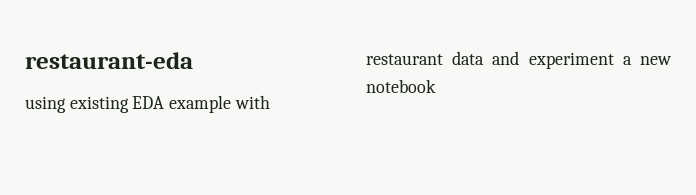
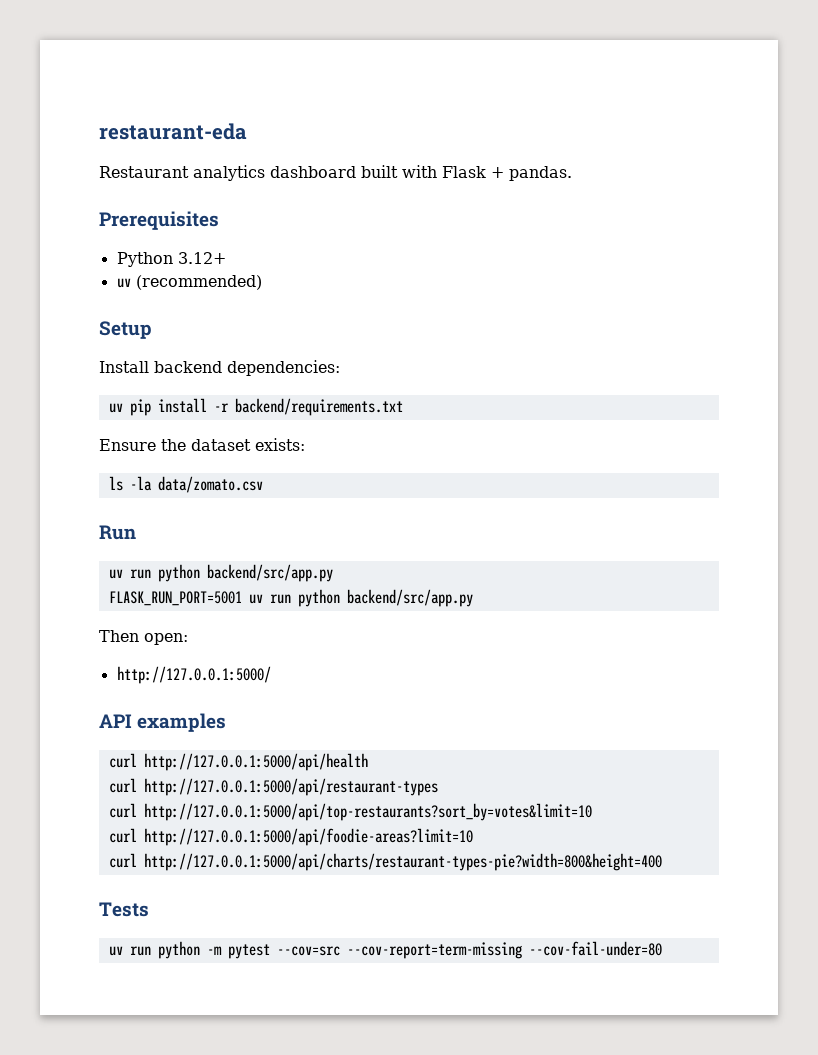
- using existing EDA example with restaurant data and experiment a new notebook
+ Restaurant analytics dashboard built with Flask + pandas.
+ Prerequisites
+ Python 3.12+
+ uv (recommended)
+ Setup
+ Install backend dependencies:
+ uv pip install -r backend/requirements.txt
+ Ensure the dataset exists:
+ ls -la data/zomato.csv
+ Run
+ uv run python backend/src/app.py
+ FLASK_RUN_PORT=5001 uv run python backend/src/app.py
+ Then open:
+ http://127.0.0.1:5000/
+ API examples
+ curl http://127.0.0.1:5000/api/health
+ curl http://127.0.0.1:5000/api/restaurant-types
+ curl http://127.0.0.1:5000/api/top-restaurants?sort_by=votes&limit=10
+ curl http://127.0.0.1:5000/api/foodie-areas?limit=10
+ curl http://127.0.0.1:5000/api/charts/restaurant-types-pie?width=800&height=400
+ Tests
+ uv run python -m pytest --cov=src --cov-report=term-missing --cov-fail-under=80

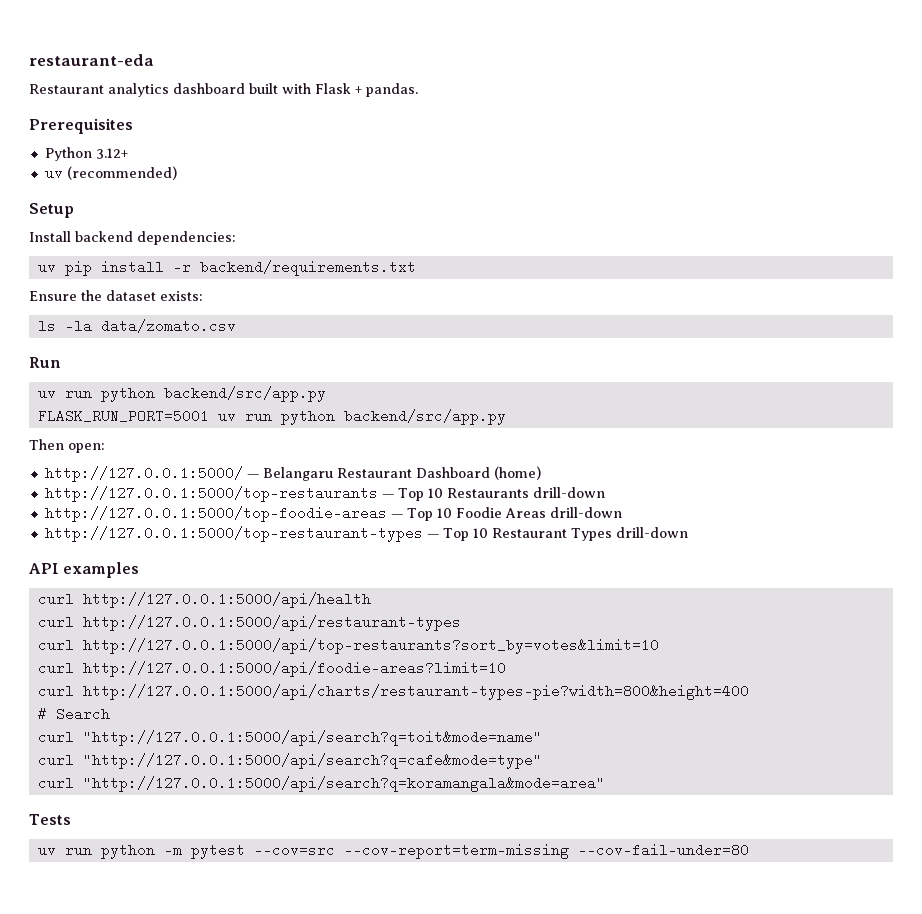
- http://127.0.0.1:5000/
+ http://127.0.0.1:5000/ — Belangaru Restaurant Dashboard (home)
+ http://127.0.0.1:5000/top-restaurants — Top 10 Restaurants drill-down
+ http://127.0.0.1:5000/top-foodie-areas — Top 10 Foodie Areas drill-down
+ http://127.0.0.1:5000/top-restaurant-types — Top 10 Restaurant Types drill-down
+ # Search
+ curl "http://127.0.0.1:5000/api/search?q=toit&mode=name"
+ curl "http://127.0.0.1:5000/api/search?q=cafe&mode=type"
+ curl "http://127.0.0.1:5000/api/search?q=koramangala&mode=area"

